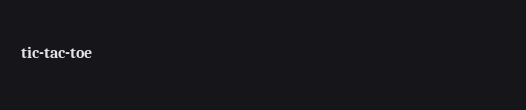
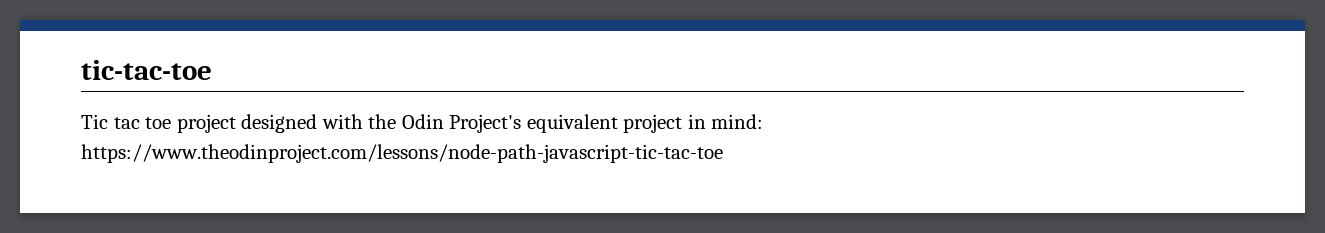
+ Tic tac toe project designed with the Odin Project's equivalent project in mind: https://www.theodinproject.com/lessons/node-path-javascript-tic-tac-toe

